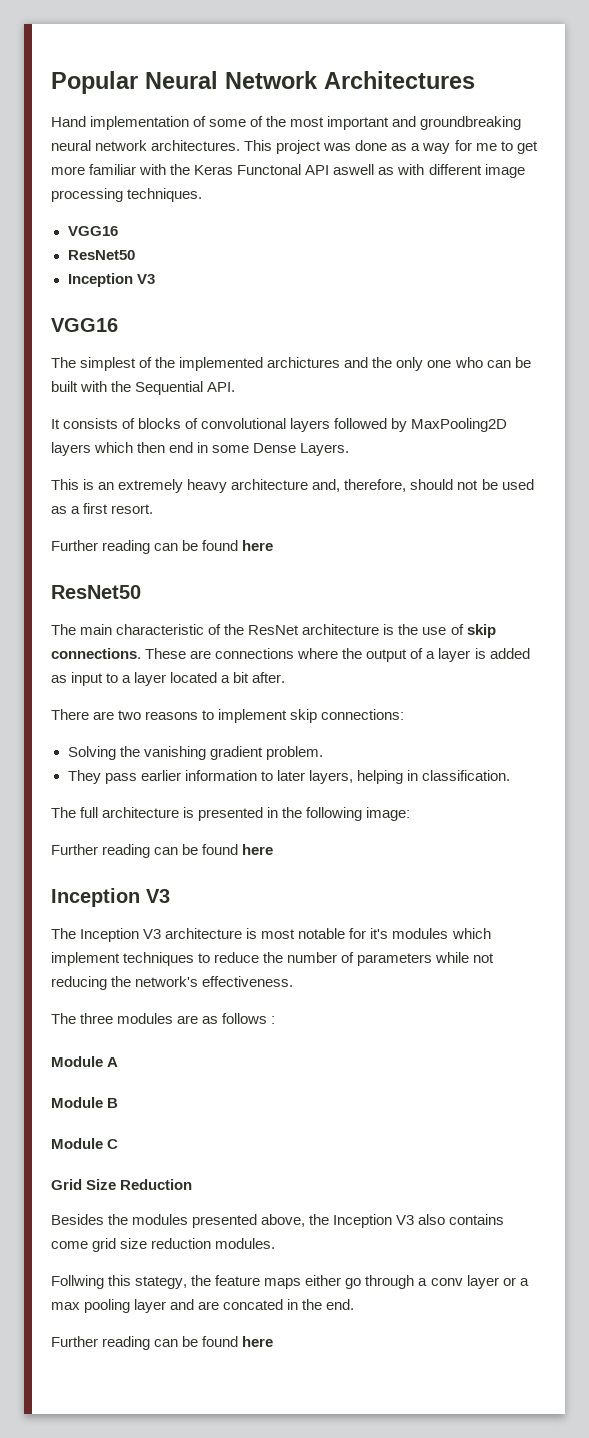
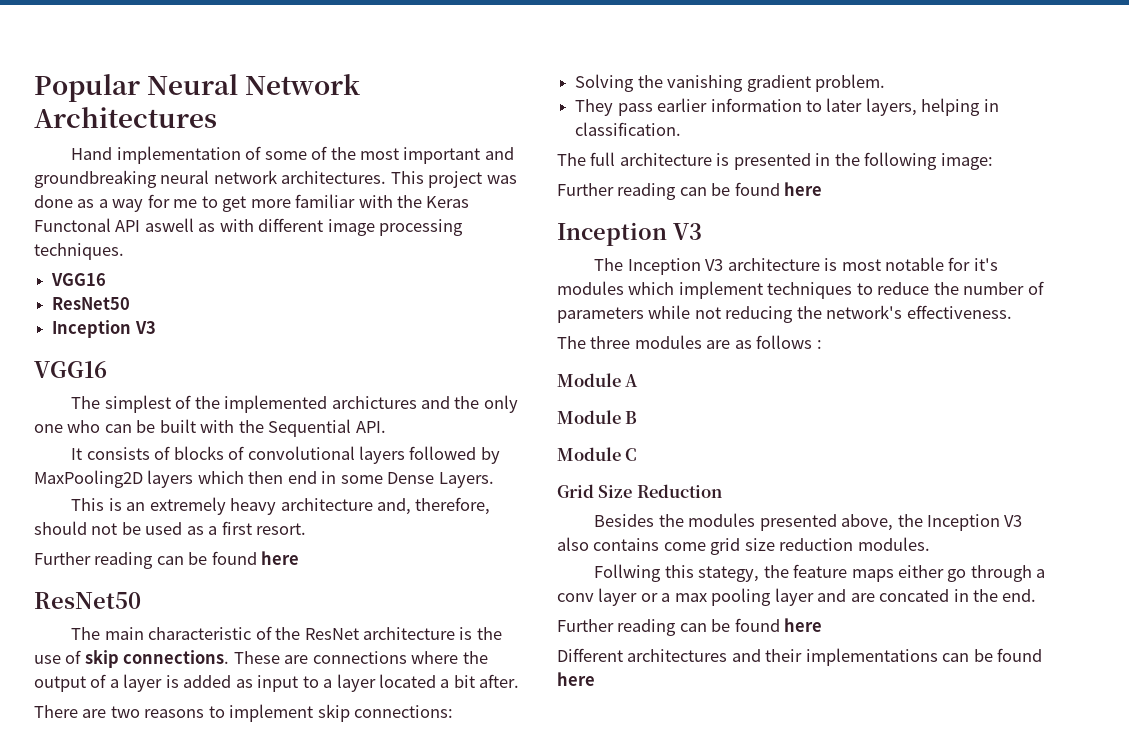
+ Different architectures and their implementations can be found here

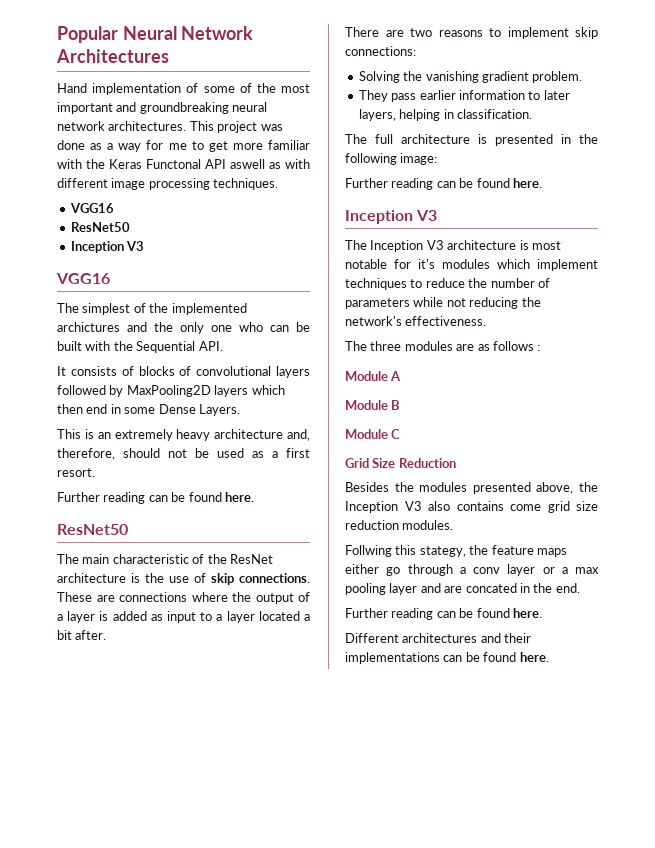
  This is an extremely heavy architecture and, therefore, should not be used as a first resort.
- Further reading can be found here
+ Further reading can be found here.
  The full architecture is presented in the following image:
- Further reading can be found here
+ Further reading can be found here.
  Follwing this stategy, the feature maps either go through a conv layer or a max pooling layer and are concated in the end.
- Further reading can be found here
+ Further reading can be found here.
- Different architectures and their implementations can be found here
+ Different architectures and their implementations can be found here.

